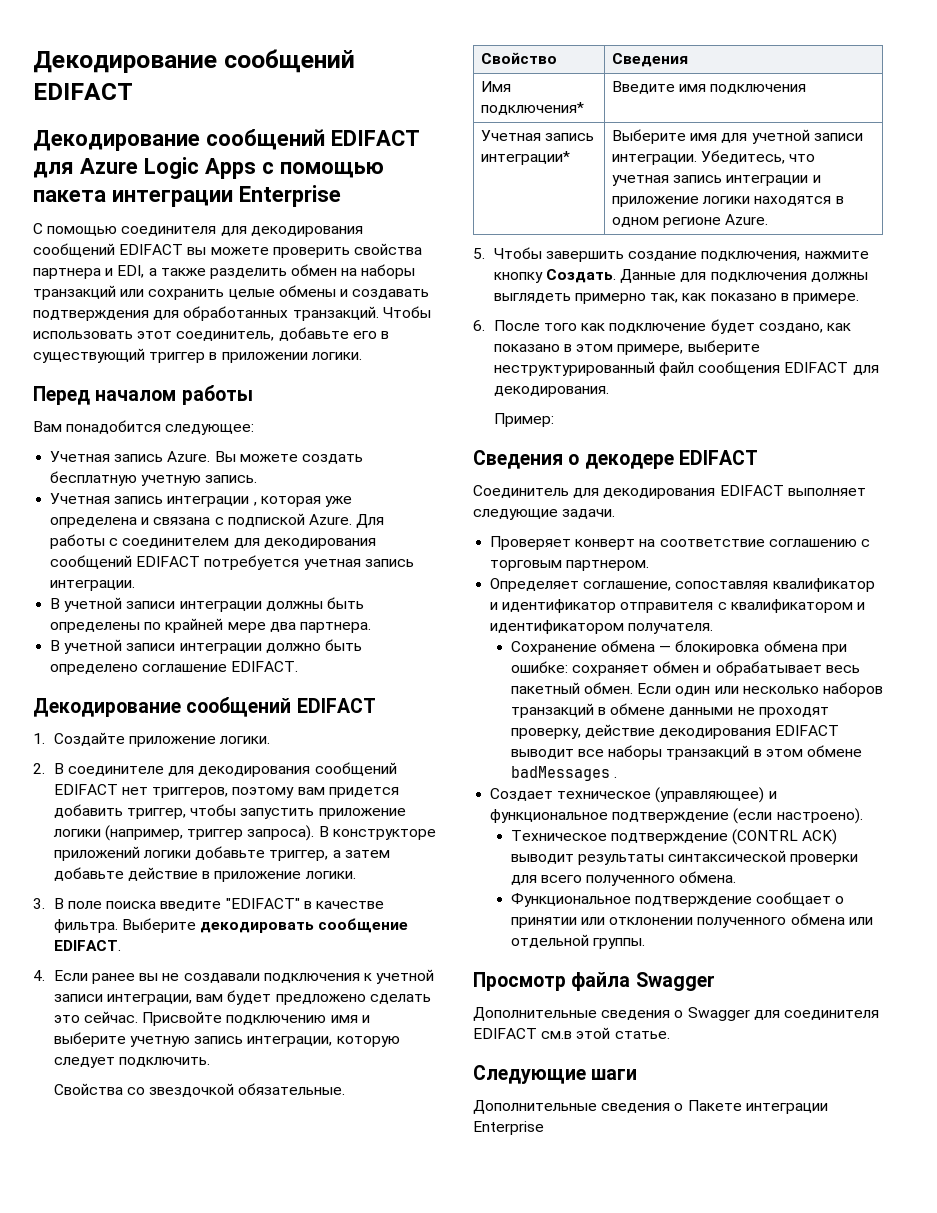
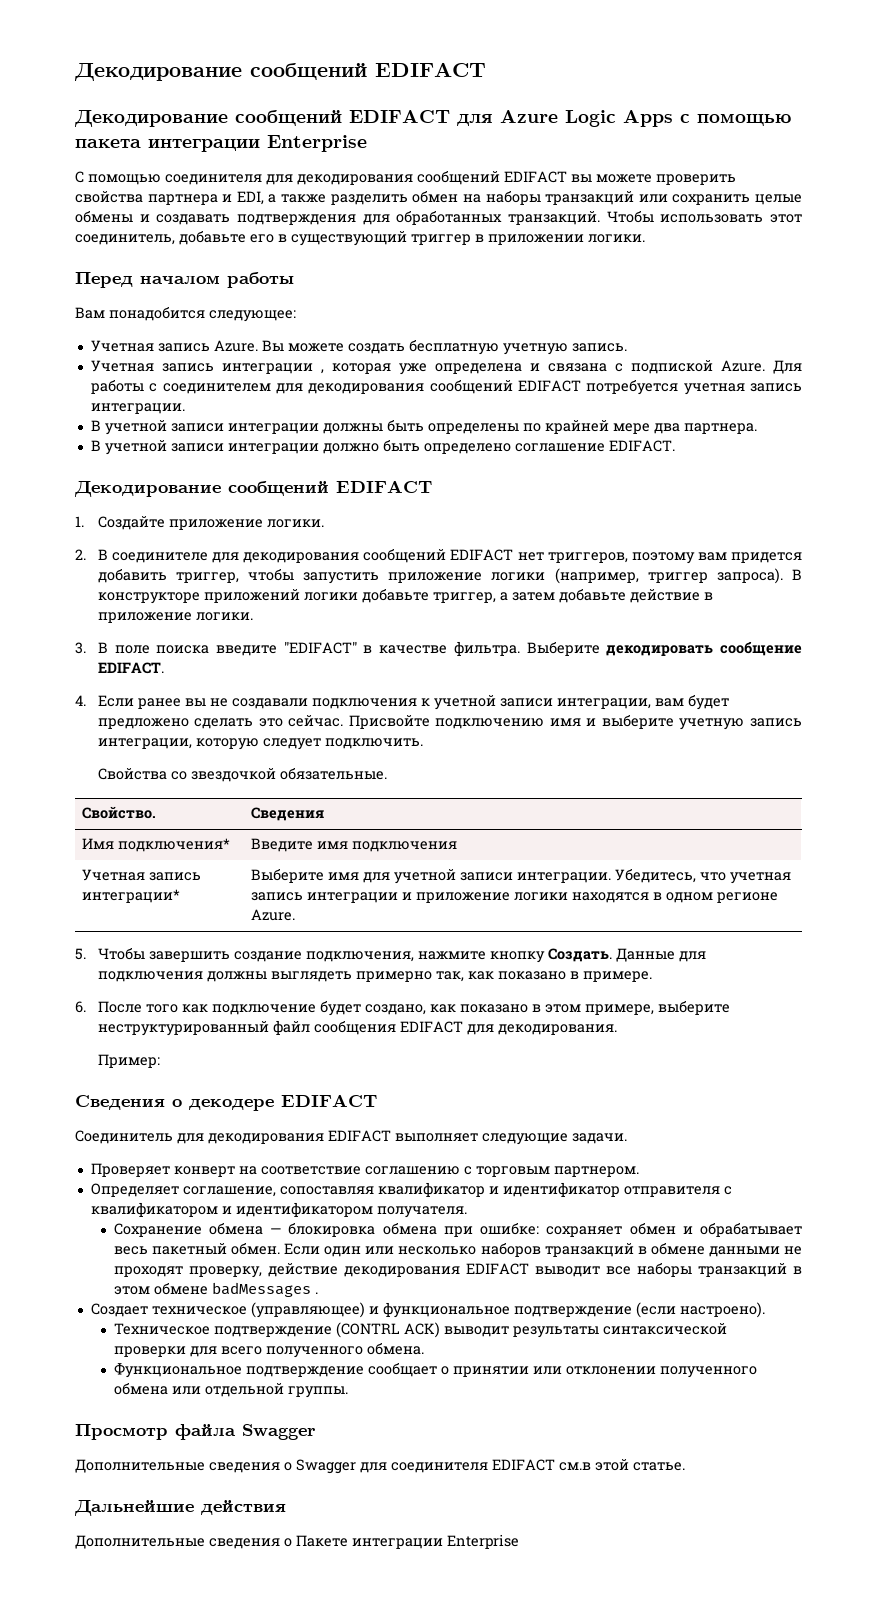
- Свойство | Сведения
+ Свойство. | Сведения
- Следующие шаги
+ Дальнейшие действия

